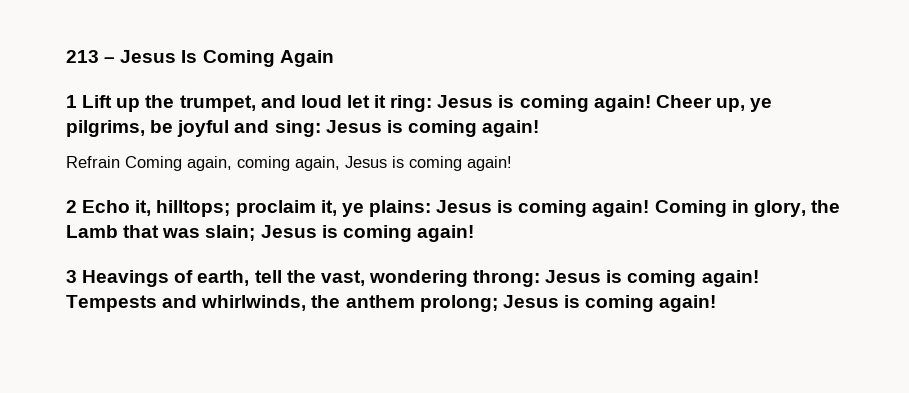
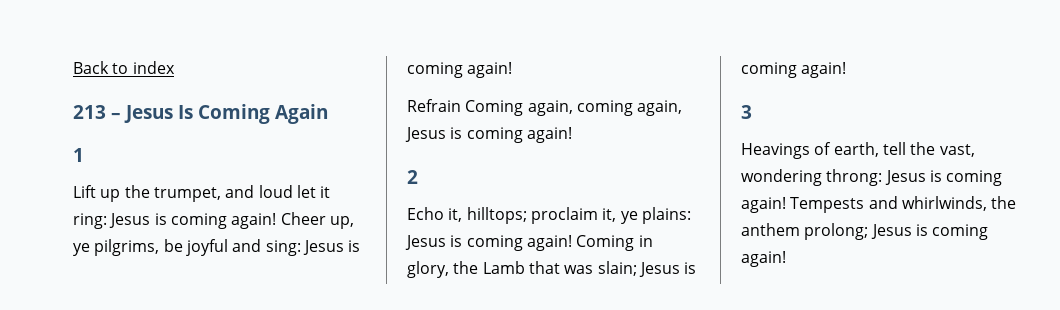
+ Back to index
- 1 Lift up the trumpet, and loud let it ring: Jesus is coming again!
+ 1
+ Lift up the trumpet, and loud let it ring: Jesus is coming again!
- 2 Echo it, hilltops; proclaim it, ye plains: Jesus is coming again!
+ 2
+ Echo it, hilltops; proclaim it, ye plains: Jesus is coming again!
- 3 Heavings of earth, tell the vast, wondering throng: Jesus is coming again!
+ 3
+ Heavings of earth, tell the vast, wondering throng: Jesus is coming again!

